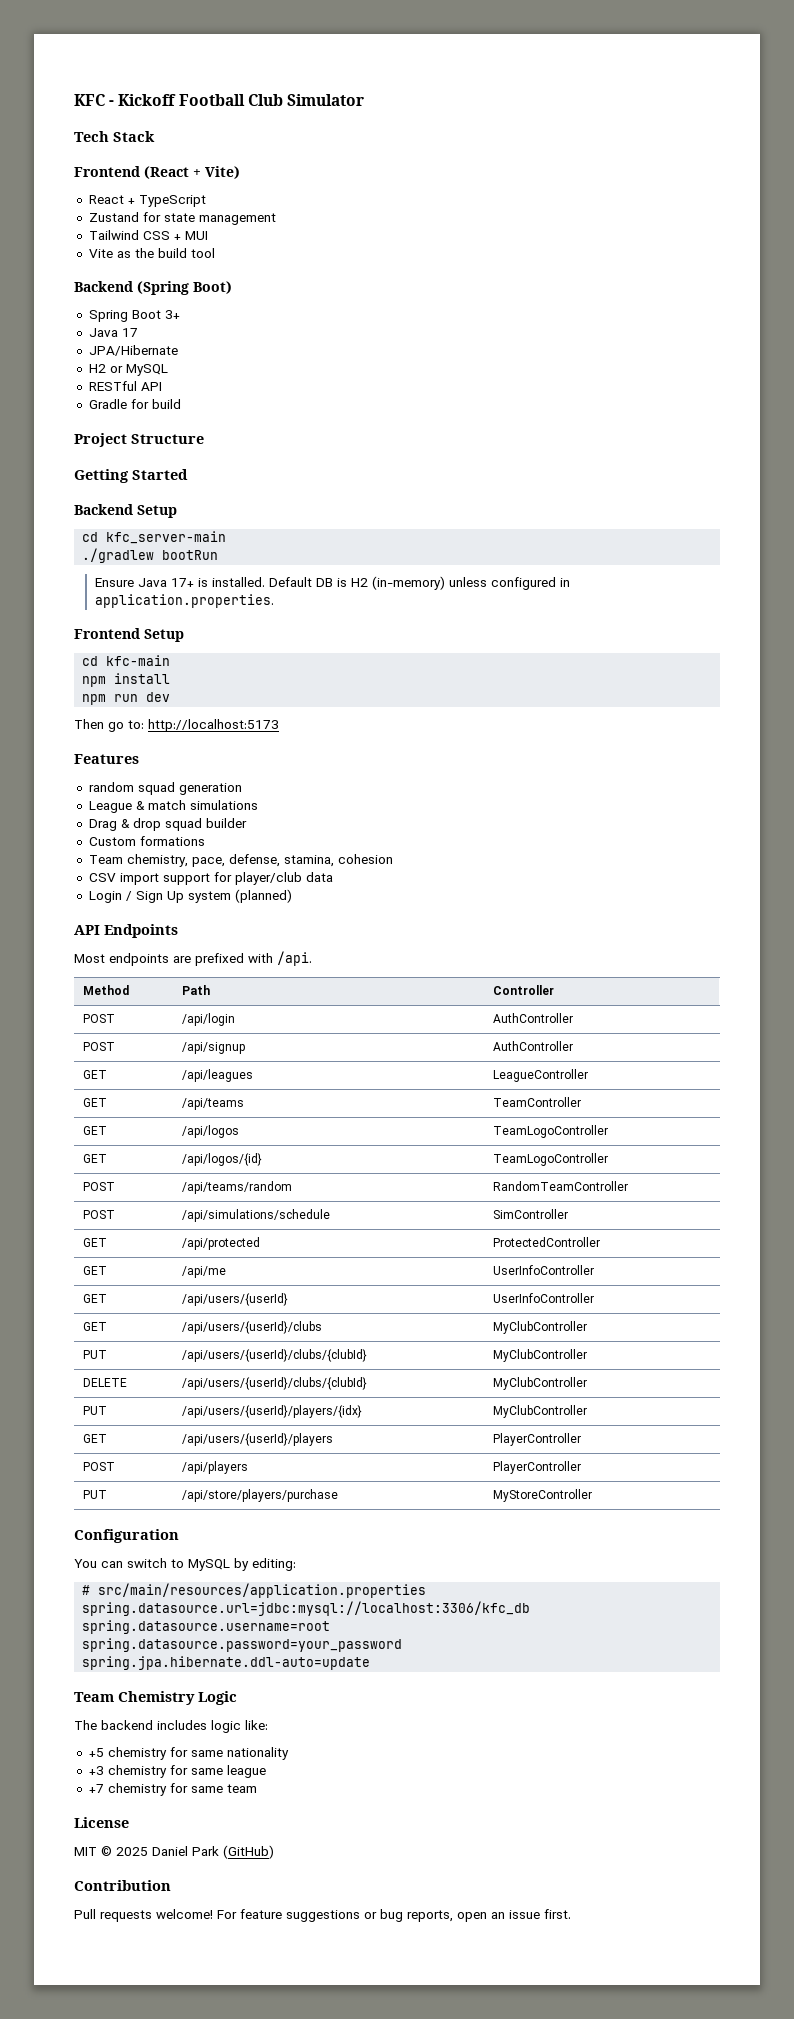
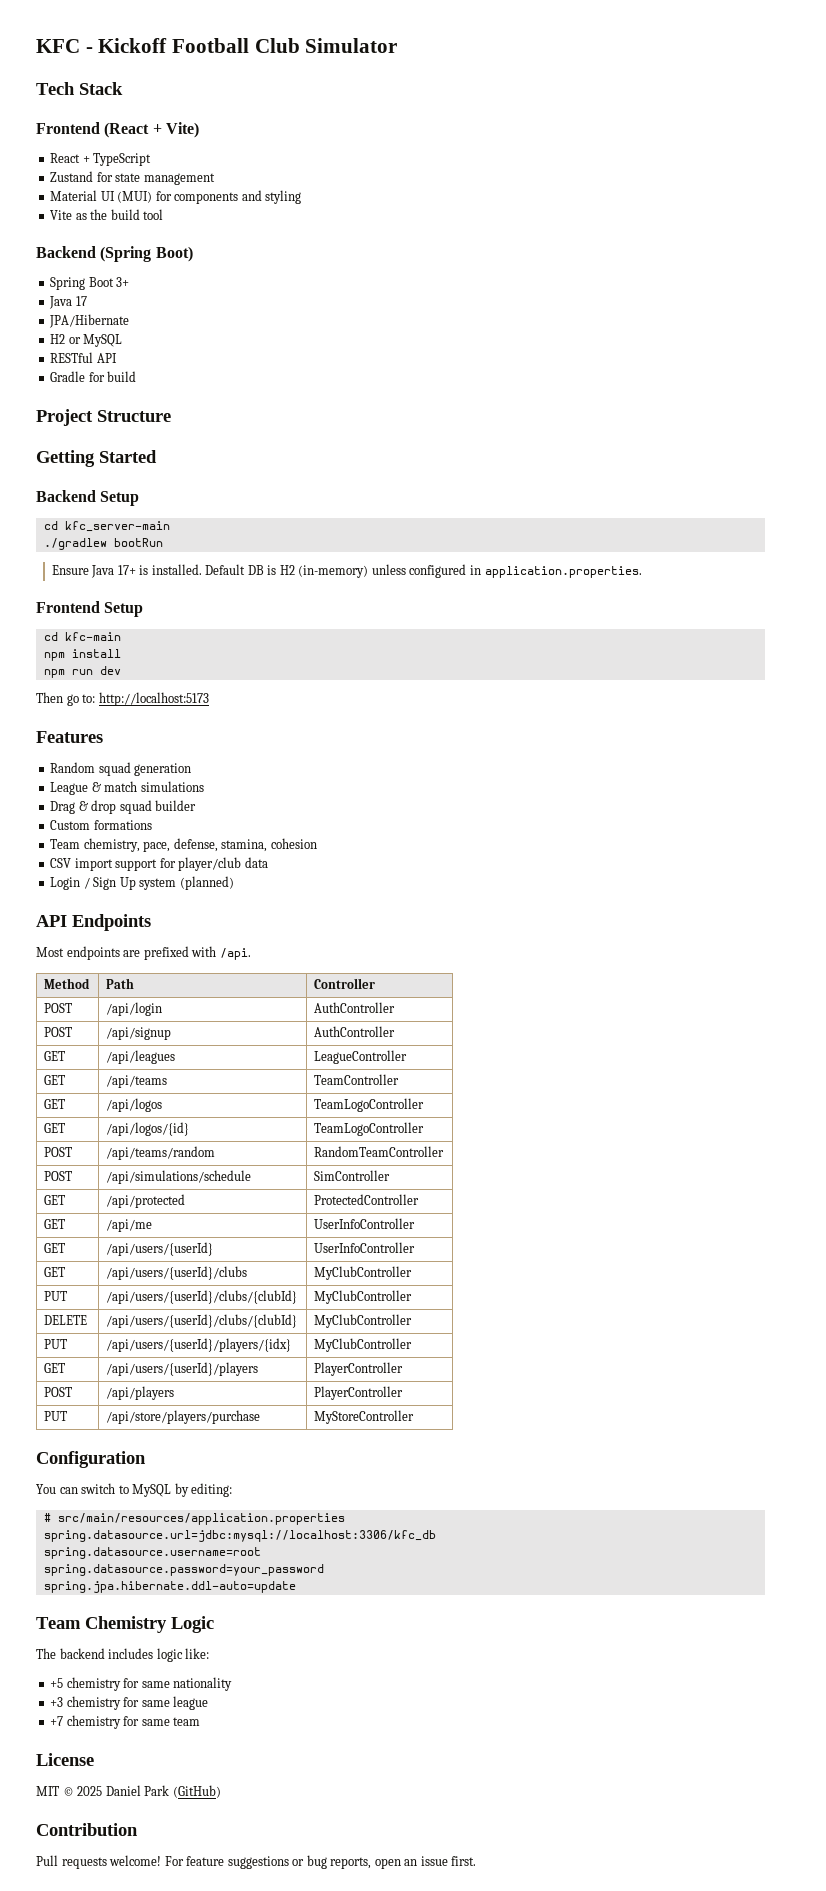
- Tailwind CSS + MUI
+ Material UI (MUI) for components and styling
- random squad generation
+ Random squad generation

